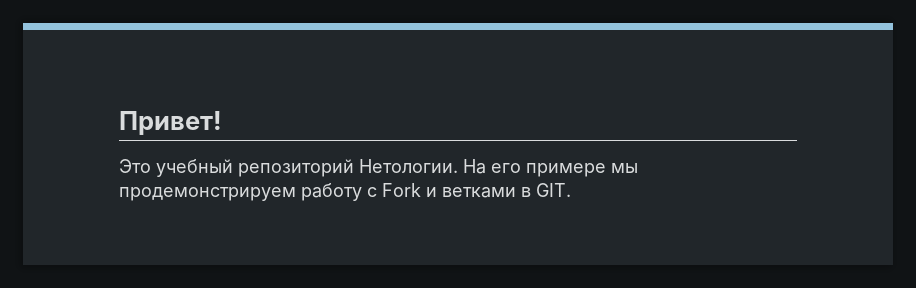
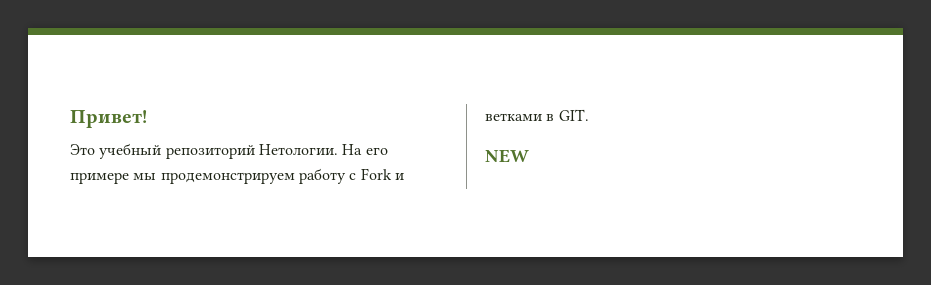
+ NEW

